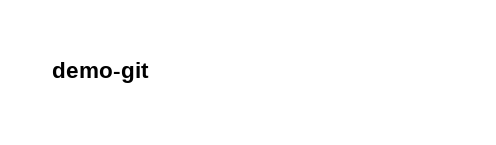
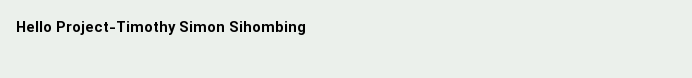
- demo-git
+ Hello Project-Timothy Simon Sihombing

